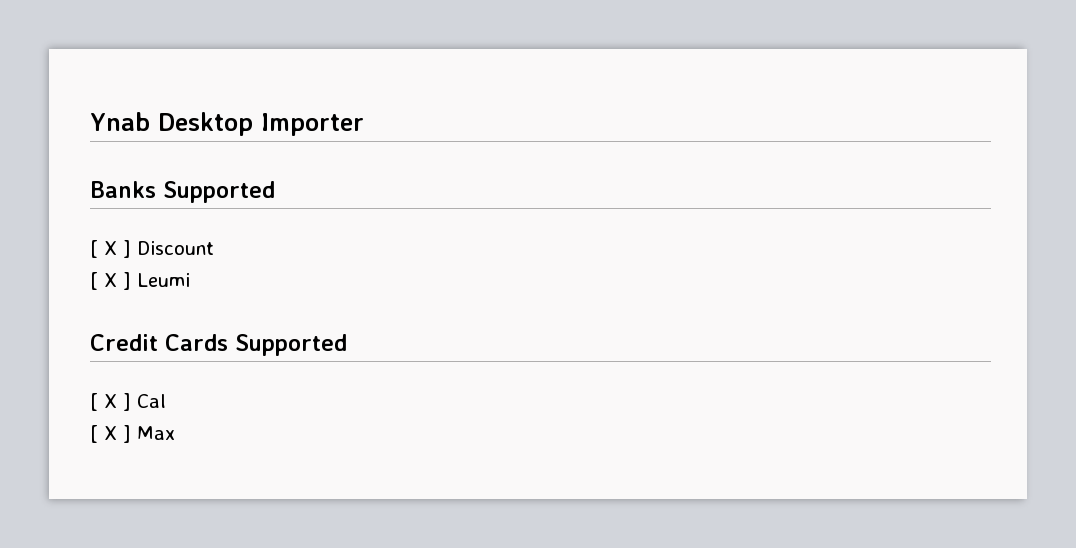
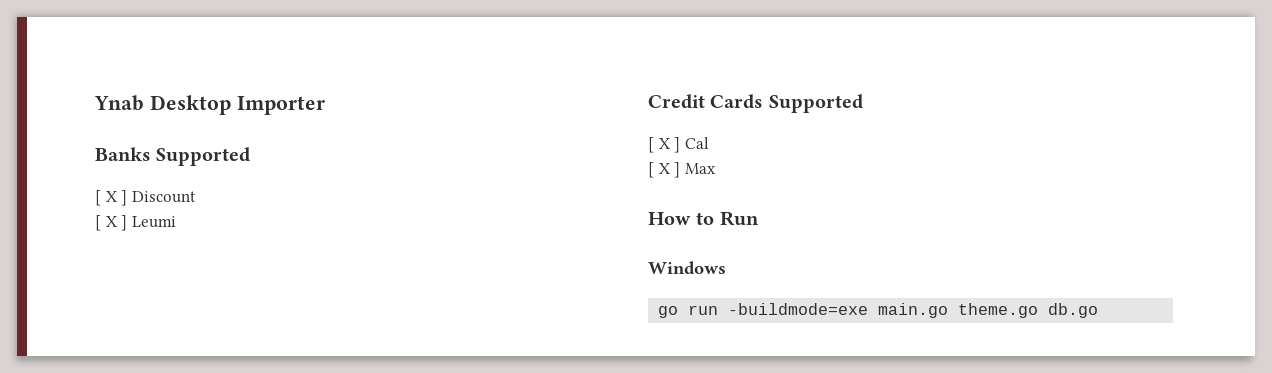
+ How to Run
+ Windows
+ go run -buildmode=exe main.go theme.go db.go

